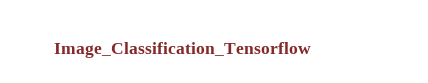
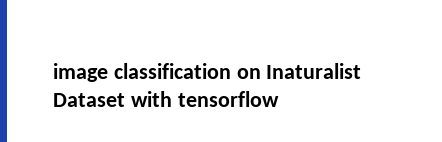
- Image_Classification_Tensorflow
+ image classification on Inaturalist Dataset with tensorflow

